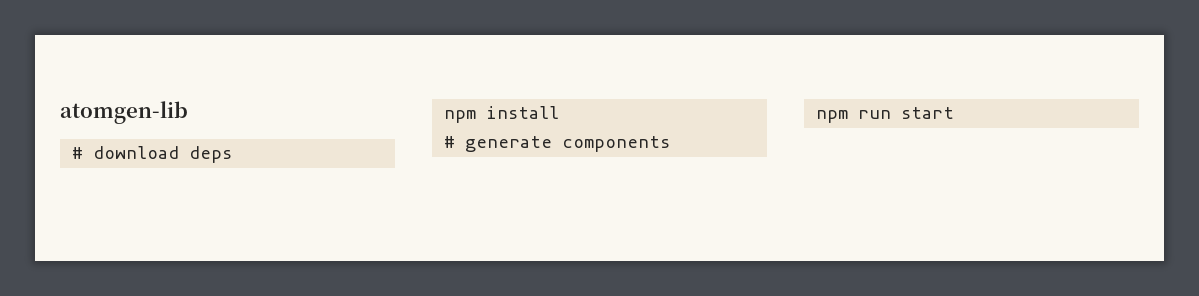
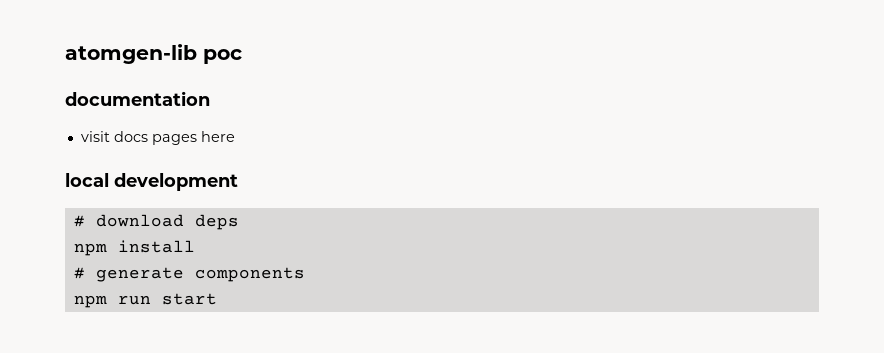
- atomgen-lib
+ atomgen-lib poc
+ documentation
+ visit docs pages here
+ local development

